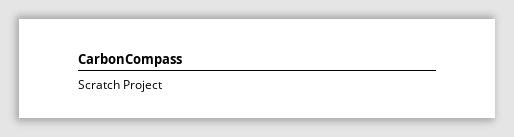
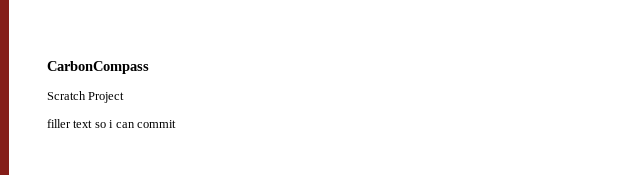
+ filler text so i can commit

